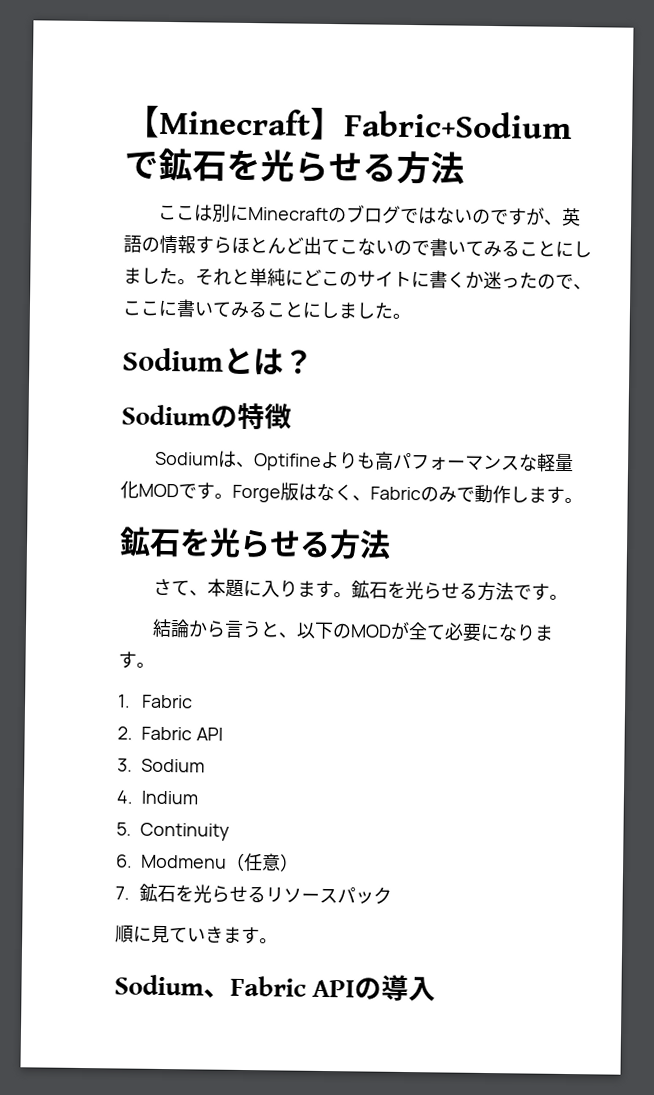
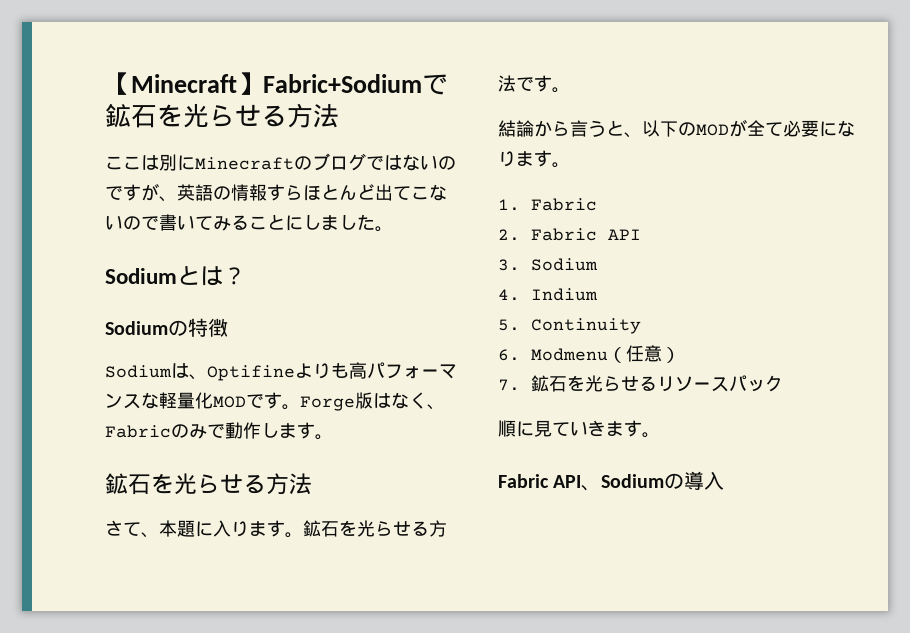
- それと単純にどこのサイトに書くか迷ったので、ここに書いてみることにしました。
- Sodium、Fabric APIの導入
+ Fabric API、Sodiumの導入

